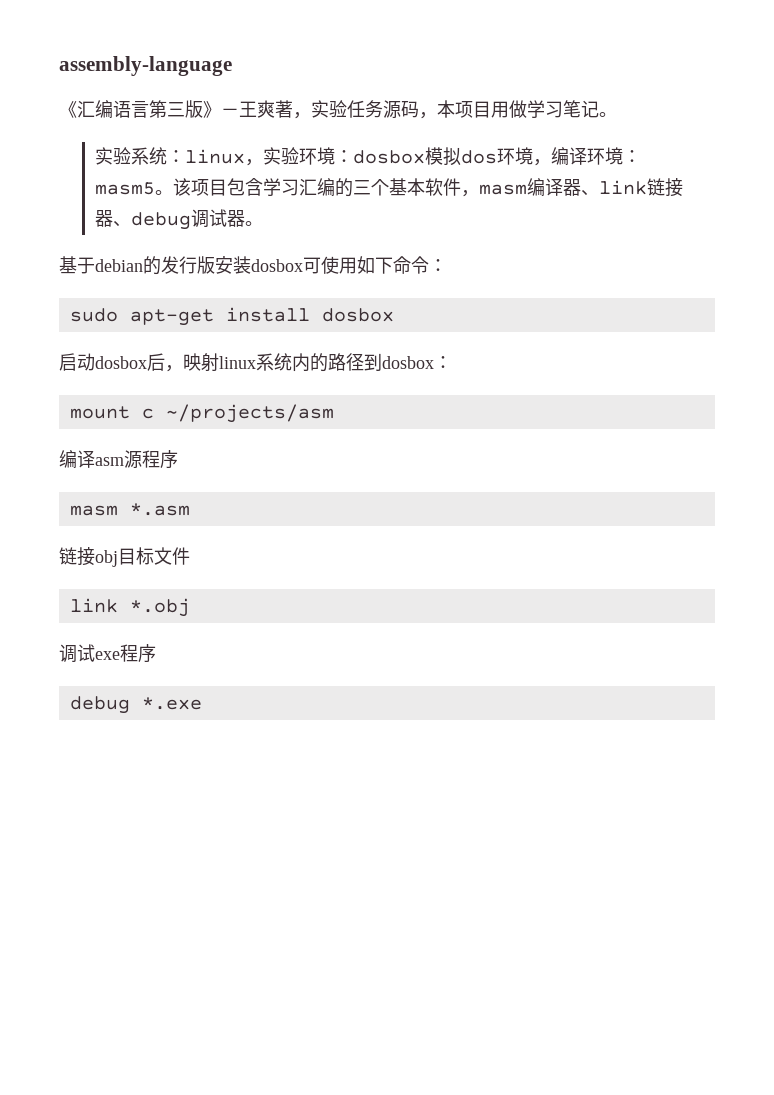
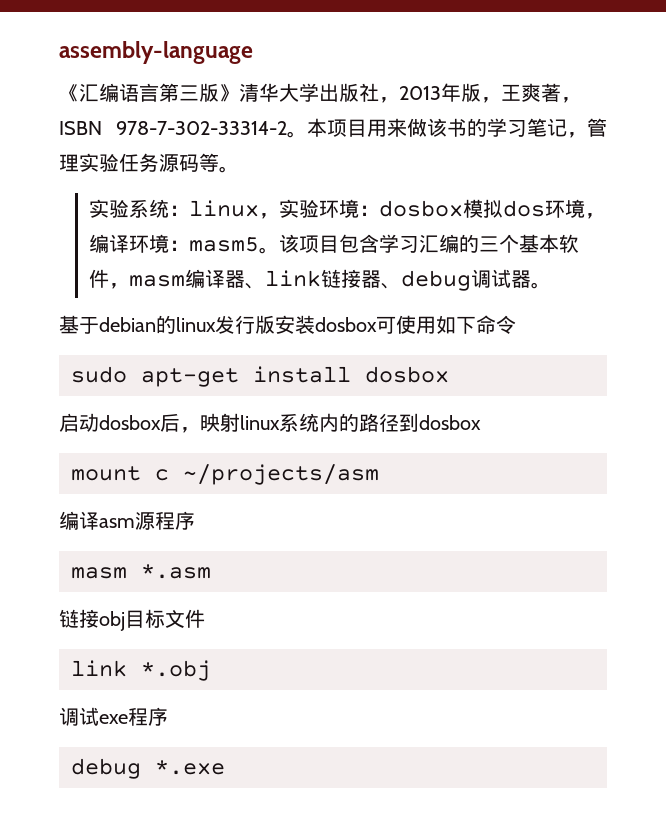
- 《汇编语言第三版》－王爽著，实验任务源码，本项目用做学习笔记。
+ 《汇编语言第三版》清华大学出版社，2013年版，王爽著，ISBN 978-7-302-33314-2。本项目用来做该书的学习笔记，管理实验任务源码等。
- 基于debian的发行版安装dosbox可使用如下命令：
+ 基于debian的linux发行版安装dosbox可使用如下命令
- 启动dosbox后，映射linux系统内的路径到dosbox：
+ 启动dosbox后，映射linux系统内的路径到dosbox

